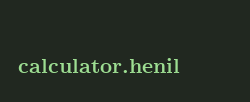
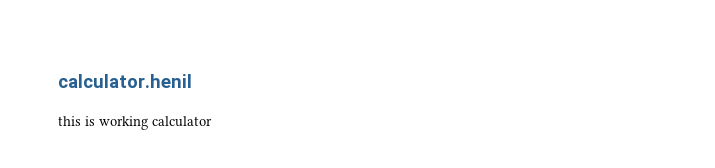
+ this is working calculator

